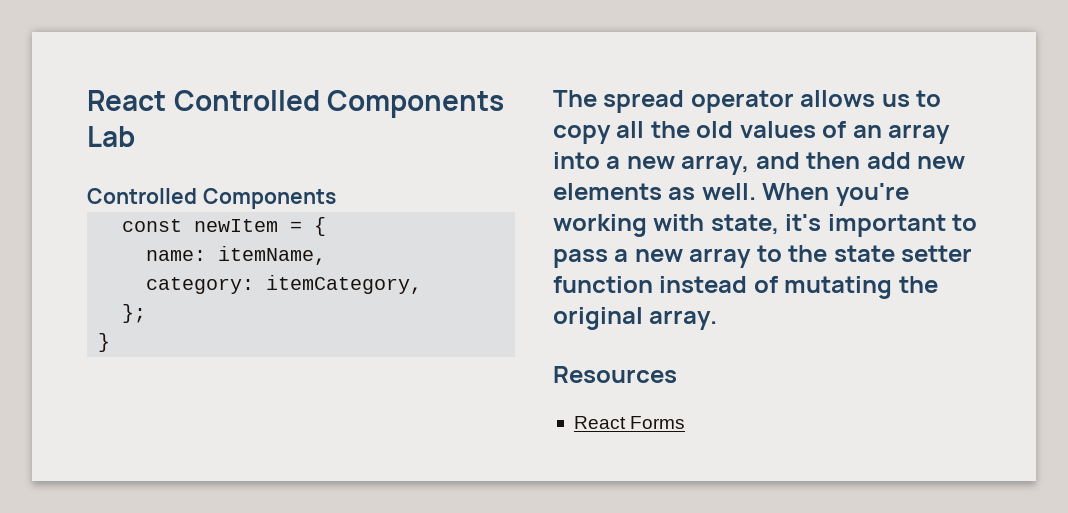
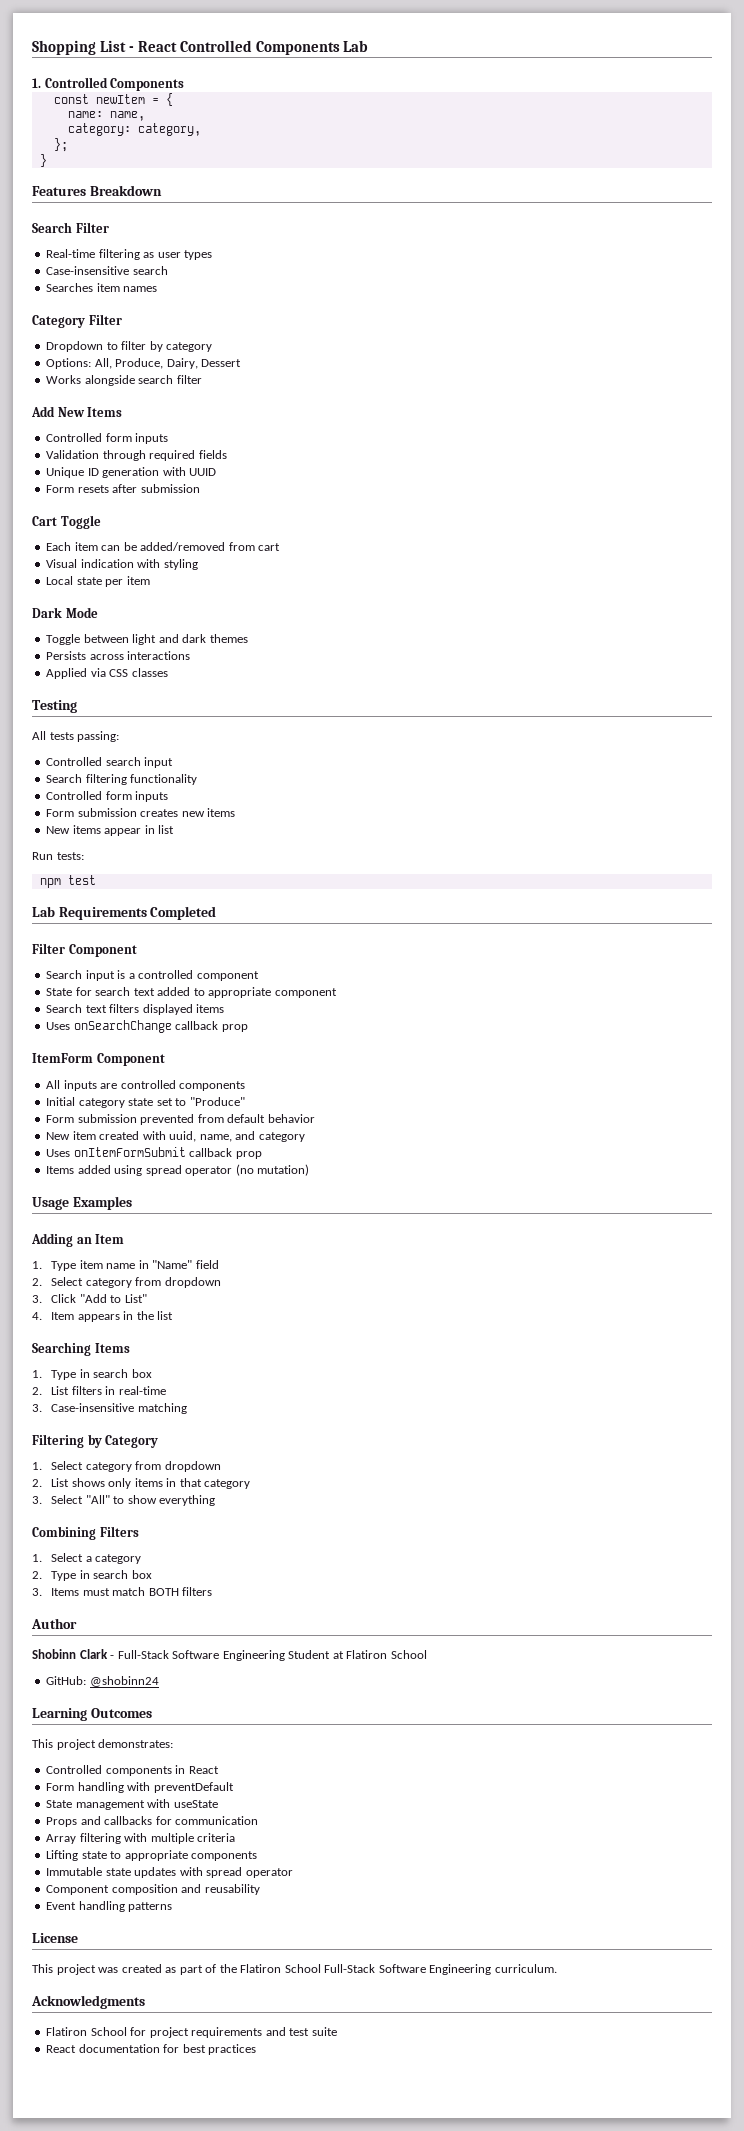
- React Controlled Components Lab
- Controlled Components
+ Shopping List - React Controlled Components Lab
+ 1. Controlled Components
- name: itemName,
+ name: name,
- category: itemCategory,
+ category: category,
- The spread operator allows us to copy all the old values of an array into a new array, and then add new elements as well. When you're working with state, it's important to pass a new array to the state setter function instead of mutating the original array.
- Resources
- React Forms
+ Features Breakdown
+ Search Filter
+ Real-time filtering as user types
+ Case-insensitive search
+ Searches item names
+ Category Filter
+ Dropdown to filter by category
+ Options: All, Produce, Dairy, Dessert
+ Works alongside search filter
+ Add New Items
+ Controlled form inputs
+ Validation through required fields
+ Unique ID generation with UUID
+ Form resets after submission
+ Cart Toggle
+ Each item can be added/removed from cart
+ Visual indication with styling
+ Local state per item
+ Dark Mode
+ Toggle between light and dark themes
+ Persists across interactions
+ Applied via CSS classes
+ Testing
+ All tests passing:
+ Controlled search input
+ Search filtering functionality
+ Controlled form inputs
+ Form submission creates new items
+ New items appear in list
+ Run tests:
+ npm test
+ Lab Requirements Completed
+ Filter Component
+ Search input is a controlled component
+ State for search text added to appropriate component
+ Search text filters displayed items
+ Uses onSearchChange callback prop
+ ItemForm Component
+ All inputs are controlled components
+ Initial category state set to "Produce"
+ Form submission prevented from default behavior
+ New item created with uuid, name, and category
+ Uses onItemFormSubmit callback prop
+ Items added using spread operator (no mutation)
+ Usage Examples
+ Adding an Item
+ 1. Type item name in "Name" field
+ 2. Select category from dropdown
+ 3. Click "Add to List"
+ 4. Item appears in the list
+ Searching Items
+ 1. Type in search box
+ 2. List filters in real-time
+ 3. Case-insensitive matching
+ Filtering by Category
+ 1. Select category from dropdown
+ 2. List shows only items in that category
+ 3. Select "All" to show everything
+ Combining Filters
+ 1. Select a category
+ 2. Type in search box
+ 3. Items must match BOTH filters
+ Author
+ Shobinn Clark - Full-Stack Software Engineering Student at Flatiron School
+ GitHub: @shobinn24
+ Learning Outcomes
+ This project demonstrates:
+ Controlled components in React
+ Form handling with preventDefault
+ State management with useState
+ Props and callbacks for communication
+ Array filtering with multiple criteria
+ Lifting state to appropriate components
+ Immutable state updates with spread operator
+ Component composition and reusability
+ Event handling patterns
+ License
+ This project was created as part of the Flatiron School Full-Stack Software Engineering curriculum.
+ Acknowledgments
+ Flatiron School for project requirements and test suite
+ React documentation for best practices

